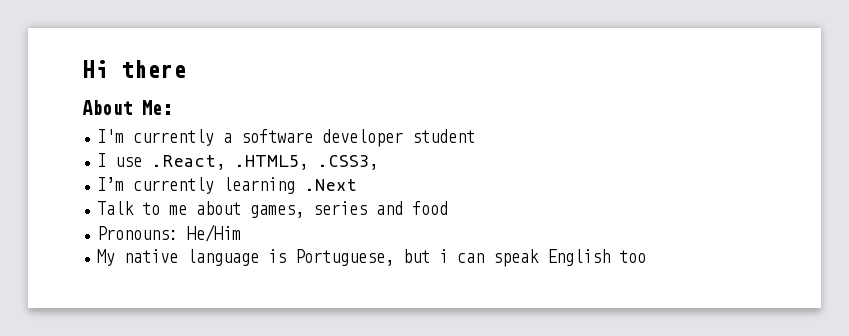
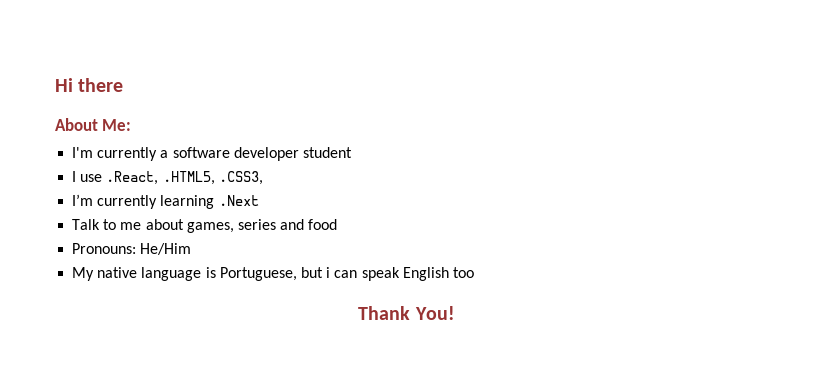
+ Thank You!

